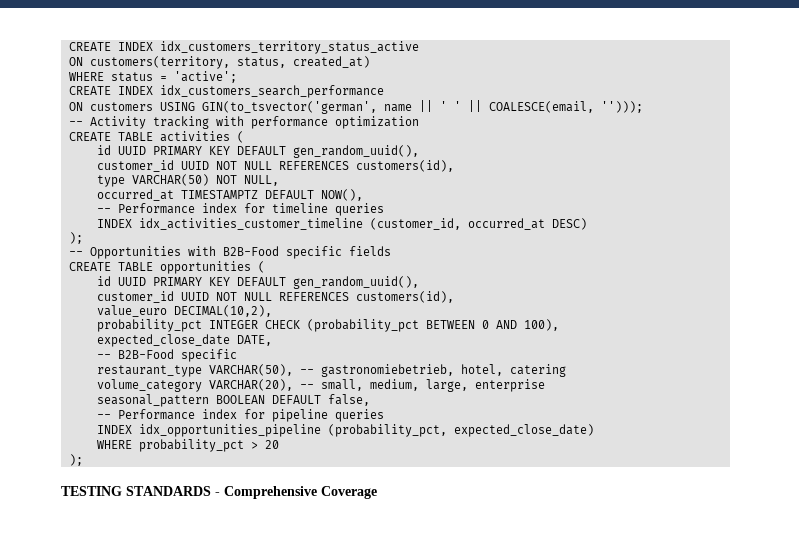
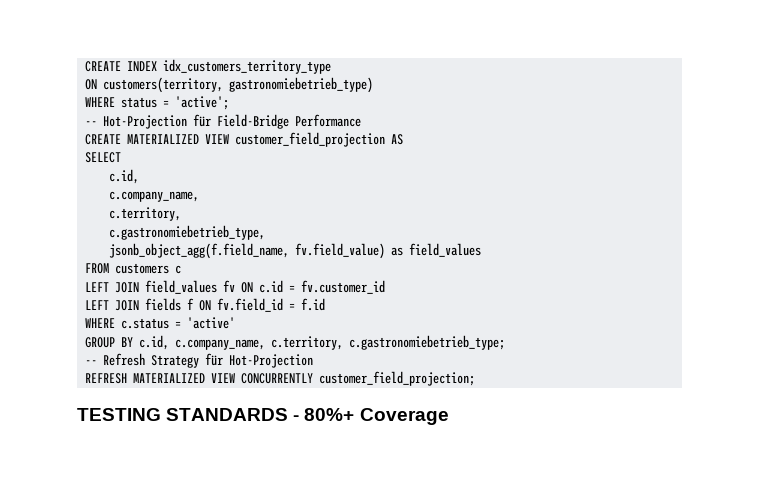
- CREATE INDEX idx_customers_territory_status_active
+ CREATE INDEX idx_customers_territory_type
- ON customers(territory, status, created_at)
+ ON customers(territory, gastronomiebetrieb_type)
- CREATE INDEX idx_customers_search_performance
- ON customers USING GIN(to_tsvector('german', name || ' ' || COALESCE(email, '')));
- -- Activity tracking with performance optimization
- CREATE TABLE activities (
- id UUID PRIMARY KEY DEFAULT gen_random_uuid(),
- customer_id UUID NOT NULL REFERENCES customers(id),
- type VARCHAR(50) NOT NULL,
- occurred_at TIMESTAMPTZ DEFAULT NOW(),
- -- Performance index for timeline queries
- INDEX idx_activities_customer_timeline (customer_id, occurred_at DESC)
- );
- -- Opportunities with B2B-Food specific fields
- CREATE TABLE opportunities (
- id UUID PRIMARY KEY DEFAULT gen_random_uuid(),
- customer_id UUID NOT NULL REFERENCES customers(id),
- value_euro DECIMAL(10,2),
- probability_pct INTEGER CHECK (probability_pct BETWEEN 0 AND 100),
- expected_close_date DATE,
- -- B2B-Food specific
- restaurant_type VARCHAR(50), -- gastronomiebetrieb, hotel, catering
- volume_category VARCHAR(20), -- small, medium, large, enterprise
- seasonal_pattern BOOLEAN DEFAULT false,
- -- Performance index for pipeline queries
- INDEX idx_opportunities_pipeline (probability_pct, expected_close_date)
- WHERE probability_pct > 20
- );
+ -- Hot-Projection für Field-Bridge Performance
+ CREATE MATERIALIZED VIEW customer_field_projection AS
+ SELECT
+ c.id,
+ c.company_name,
+ c.territory,
+ c.gastronomiebetrieb_type,
+ jsonb_object_agg(f.field_name, fv.field_value) as field_values
+ FROM customers c
+ LEFT JOIN field_values fv ON c.id = fv.customer_id
+ LEFT JOIN fields f ON fv.field_id = f.id
+ WHERE c.status = 'active'
+ GROUP BY c.id, c.company_name, c.territory, c.gastronomiebetrieb_type;
+ -- Refresh Strategy für Hot-Projection
+ REFRESH MATERIALIZED VIEW CONCURRENTLY customer_field_projection;
- TESTING STANDARDS - Comprehensive Coverage
+ TESTING STANDARDS - 80%+ Coverage

